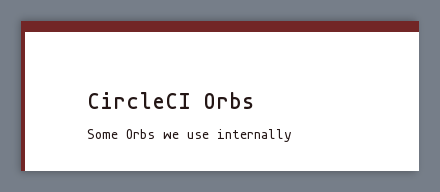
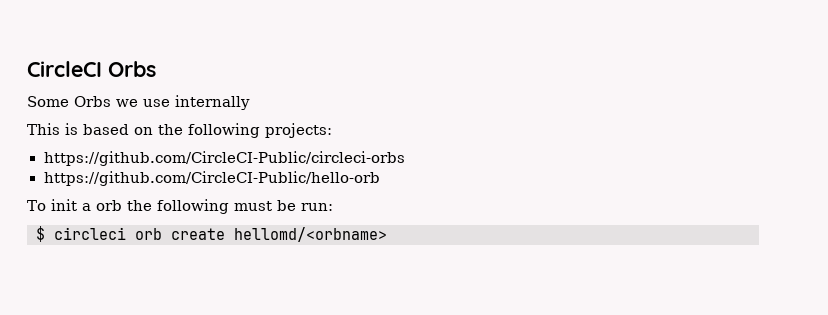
+ This is based on the following projects:
+ https://github.com/CircleCI-Public/circleci-orbs
+ https://github.com/CircleCI-Public/hello-orb
+ To init a orb the following must be run:
+ $ circleci orb create hellomd/<orbname>

